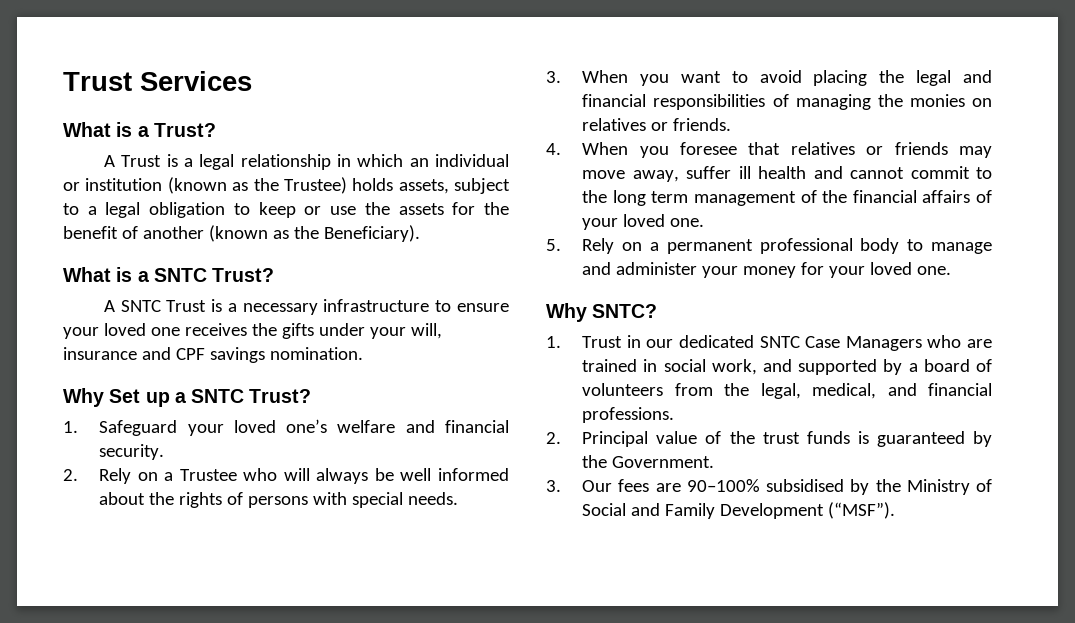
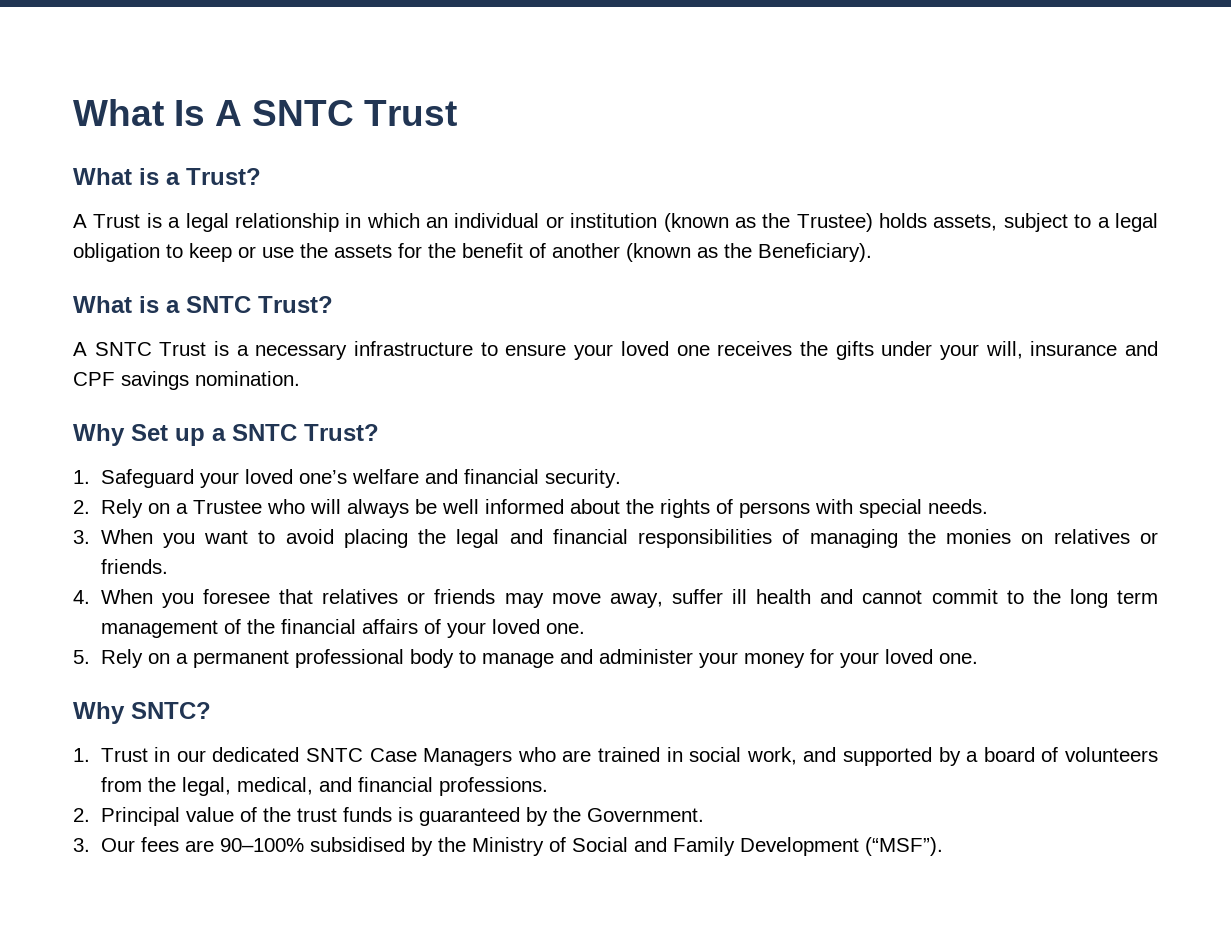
- Trust Services
+ What Is A SNTC Trust

